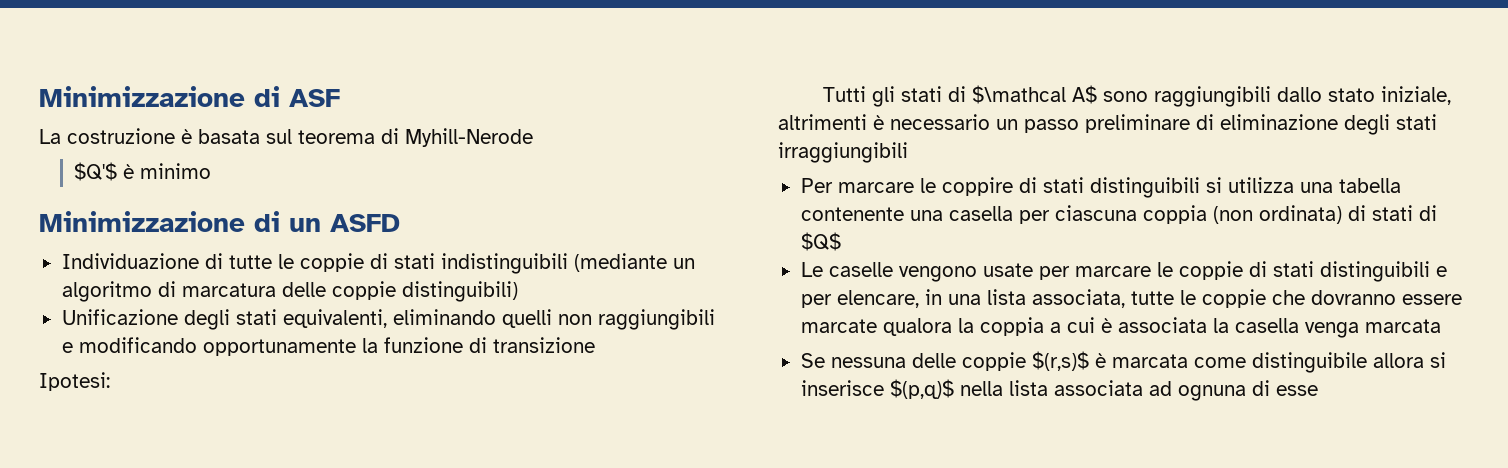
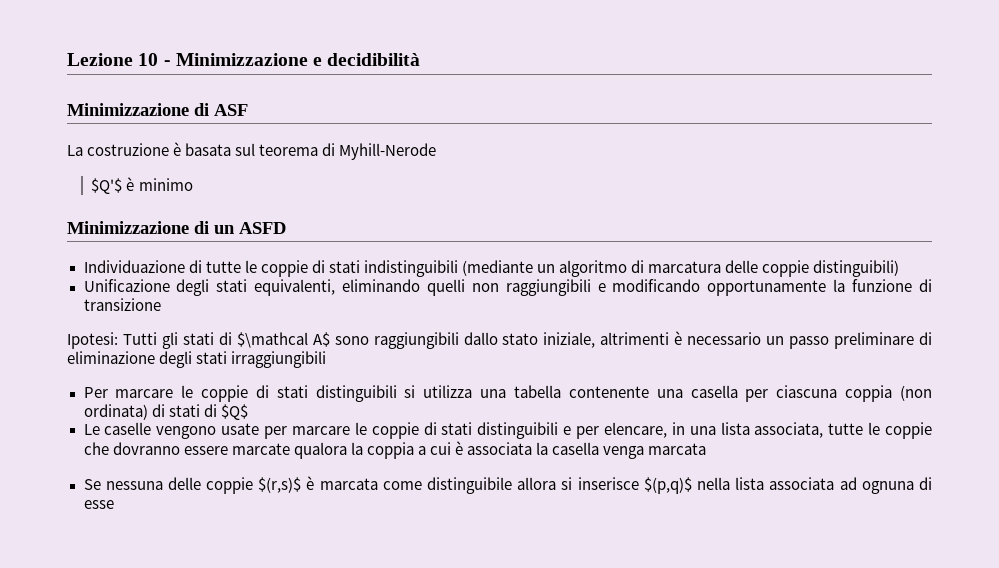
+ Lezione 10 - Minimizzazione e decidibilità
- Ipotesi:
- Tutti gli stati di $\mathcal A$ sono raggiungibili dallo stato iniziale, altrimenti è necessario un passo preliminare di eliminazione degli stati irraggiungibili
+ Ipotesi: Tutti gli stati di $\mathcal A$ sono raggiungibili dallo stato iniziale, altrimenti è necessario un passo preliminare di eliminazione degli stati irraggiungibili
- Per marcare le coppire di stati distinguibili si utilizza una tabella contenente una casella per ciascuna coppia (non ordinata) di stati di $Q$
+ Per marcare le coppie di stati distinguibili si utilizza una tabella contenente una casella per ciascuna coppia (non ordinata) di stati di $Q$

